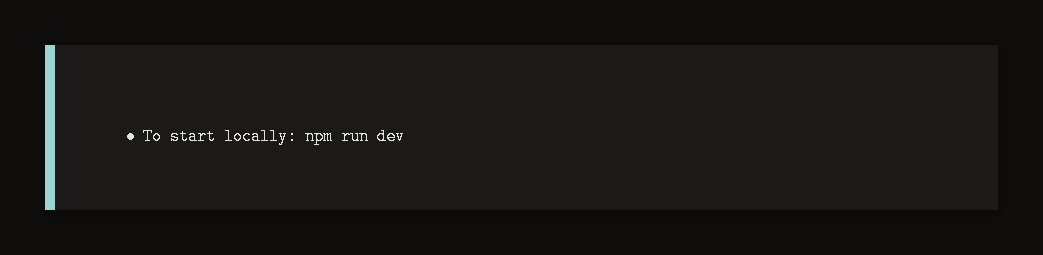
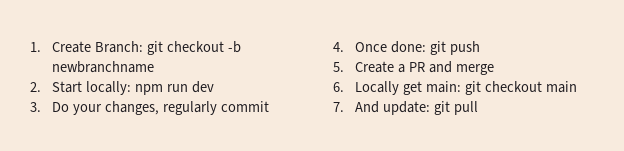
- To start locally: npm run dev
+ 1. Create Branch: git checkout -b newbranchname
+ 2. Start locally: npm run dev
+ 3. Do your changes, regularly commit
+ 4. Once done: git push
+ 5. Create a PR and merge
+ 6. Locally get main: git checkout main
+ 7. And update: git pull

